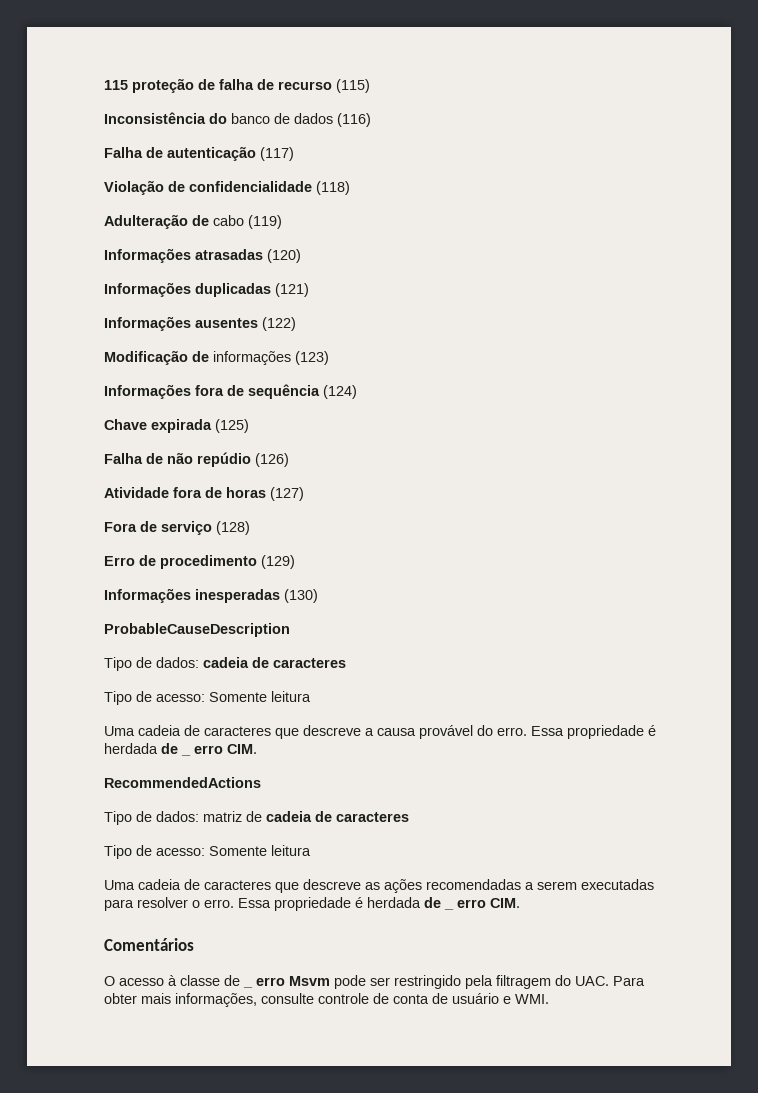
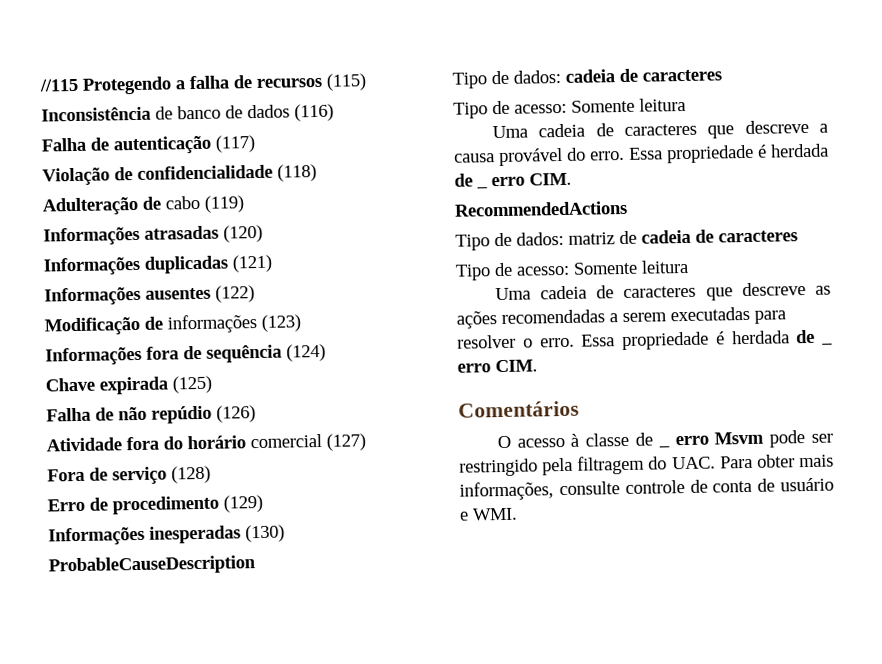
- 115 proteção de falha de recurso (115)
+ //115 Protegendo a falha de recursos (115)
- Inconsistência do banco de dados (116)
+ Inconsistência de banco de dados (116)
- Atividade fora de horas (127)
+ Atividade fora do horário comercial (127)

